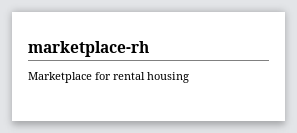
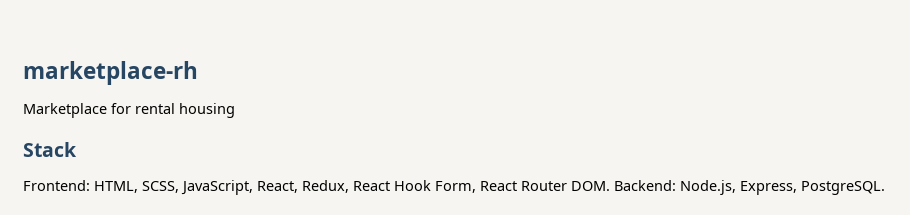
+ Stack
+ Frontend: HTML, SCSS, JavaScript, React, Redux, React Hook Form, React Router DOM. Backend: Node.js, Express, PostgreSQL.

